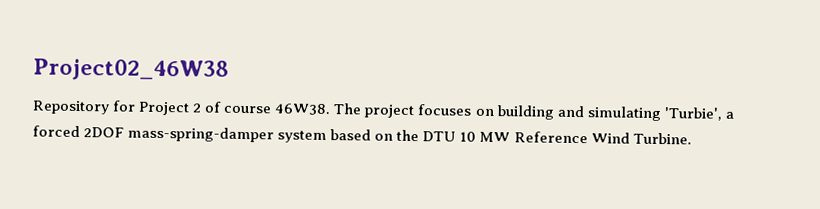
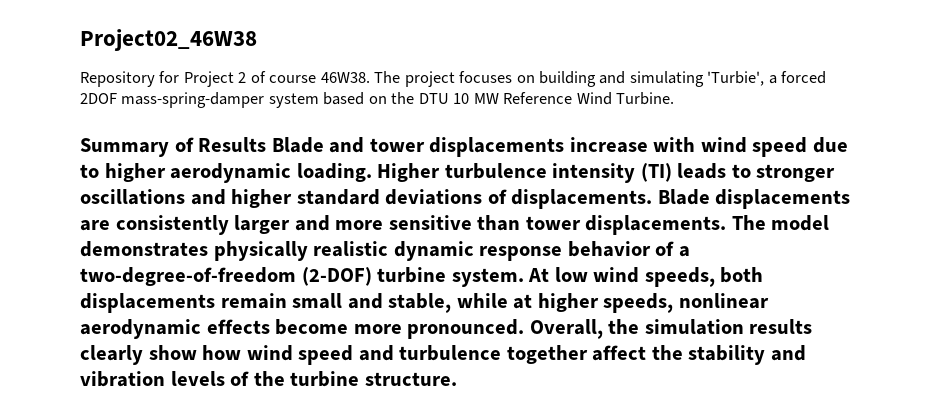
+ Summary of Results Blade and tower displacements increase with wind speed due to higher aerodynamic loading. Higher turbulence intensity (TI) leads to stronger oscillations and higher standard deviations of displacements. Blade displacements are consistently larger and more sensitive than tower displacements. The model demonstrates physically realistic dynamic response behavior of a two-degree-of-freedom (2-DOF) turbine system. At low wind speeds, both displacements remain small and stable, while at higher speeds, nonlinear aerodynamic effects become more pronounced. Overall, the simulation results clearly show how wind speed and turbulence together affect the stability and vibration levels of the turbine structure.

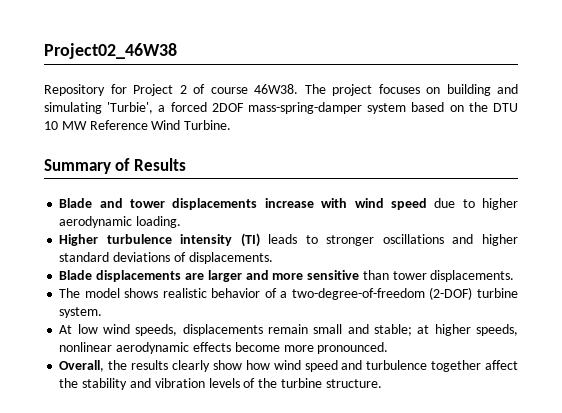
- Summary of Results Blade and tower displacements increase with wind speed due to higher aerodynamic loading. Higher turbulence intensity (TI) leads to stronger oscillations and higher standard deviations of displacements. Blade displacements are consistently larger and more sensitive than tower displacements. The model demonstrates physically realistic dynamic response behavior of a two-degree-of-freedom (2-DOF) turbine system. At low wind speeds, both displacements remain small and stable, while at higher speeds, nonlinear aerodynamic effects become more pronounced. Overall, the simulation results clearly show how wind speed and turbulence together affect the stability and vibration levels of the turbine structure.
+ Summary of Results
+ Blade and tower displacements increase with wind speed due to higher aerodynamic loading.
+ Higher turbulence intensity (TI) leads to stronger oscillations and higher standard deviations of displacements.
+ Blade displacements are larger and more sensitive than tower displacements.
+ The model shows realistic behavior of a two-degree-of-freedom (2-DOF) turbine system.
+ At low wind speeds, displacements remain small and stable; at higher speeds, nonlinear aerodynamic effects become more pronounced.
+ Overall, the results clearly show how wind speed and turbulence together affect the stability and vibration levels of the turbine structure.

